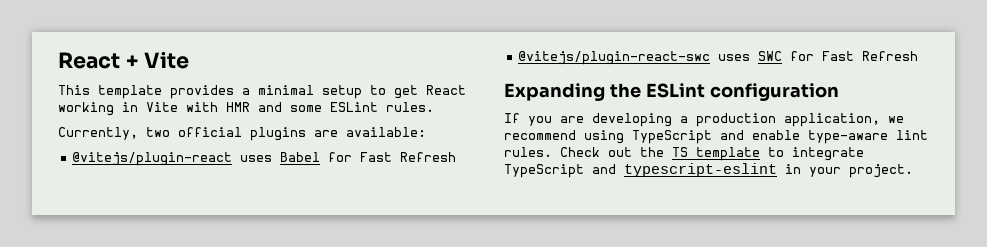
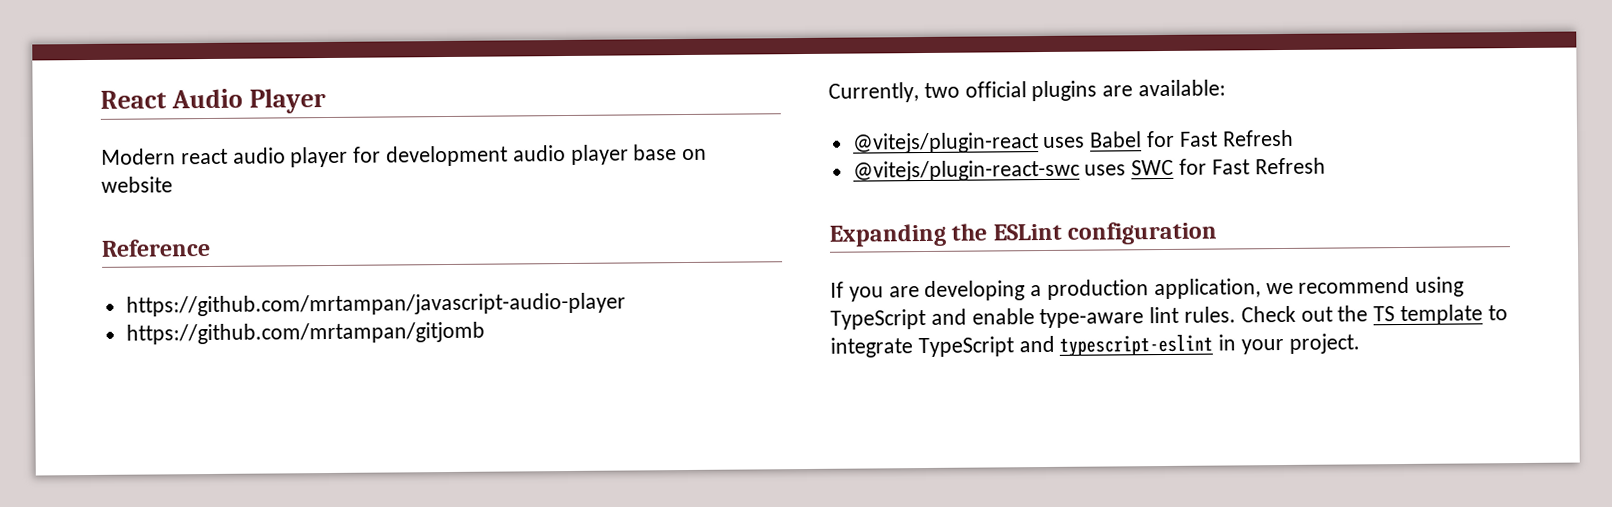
- React + Vite
- This template provides a minimal setup to get React working in Vite with HMR and some ESLint rules.
+ React Audio Player
+ Modern react audio player for development audio player base on website
+ Reference
+ https://github.com/mrtampan/javascript-audio-player
+ https://github.com/mrtampan/gitjomb

